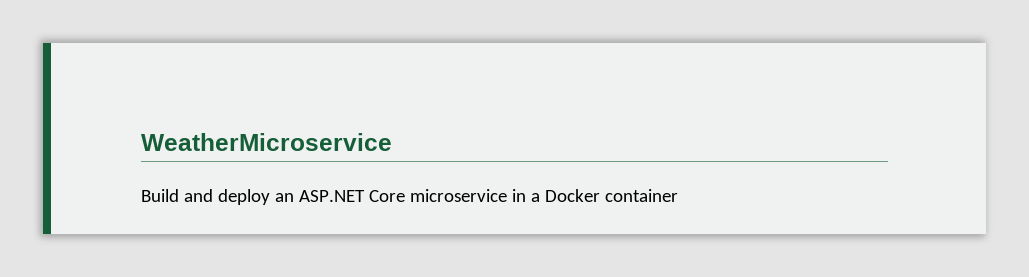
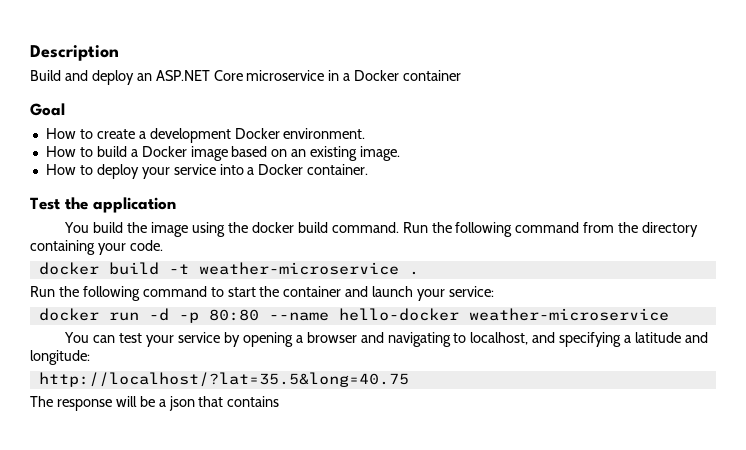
- WeatherMicroservice
+ Description
+ Goal
+ How to create a development Docker environment.
+ How to build a Docker image based on an existing image.
+ How to deploy your service into a Docker container.
+ Test the application
+ You build the image using the docker build command. Run the following command from the directory containing your code.
+ docker build -t weather-microservice .
+ Run the following command to start the container and launch your service:
+ docker run -d -p 80:80 --name hello-docker weather-microservice
+ You can test your service by opening a browser and navigating to localhost, and specifying a latitude and longitude:
+ http://localhost/?lat=35.5&long=40.75
+ The response will be a json that contains

